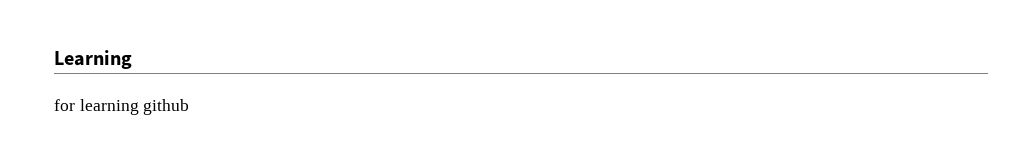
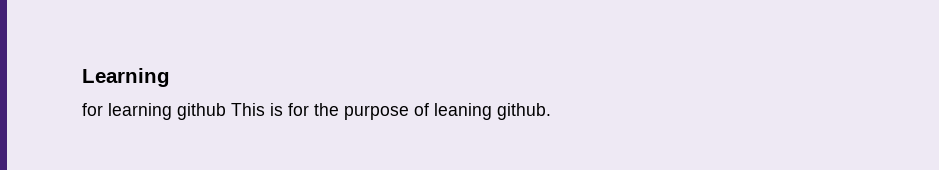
- for learning github
+ for learning github This is for the purpose of leaning github.

